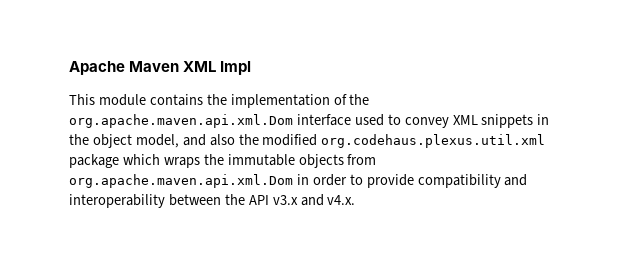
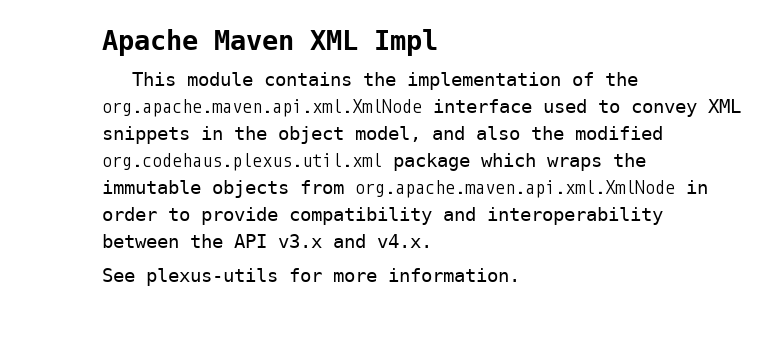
- This module contains the implementation of the org.apache.maven.api.xml.Dom interface used to convey XML snippets in the object model, and also the modified org.codehaus.plexus.util.xml package which wraps the immutable objects from org.apache.maven.api.xml.Dom in order to provide compatibility and interoperability between the API v3.x and v4.x.
+ This module contains the implementation of the org.apache.maven.api.xml.XmlNode interface used to convey XML snippets in the object model, and also the modified org.codehaus.plexus.util.xml package which wraps the immutable objects from org.apache.maven.api.xml.XmlNode in order to provide compatibility and interoperability between the API v3.x and v4.x.
+ See plexus-utils for more information.

